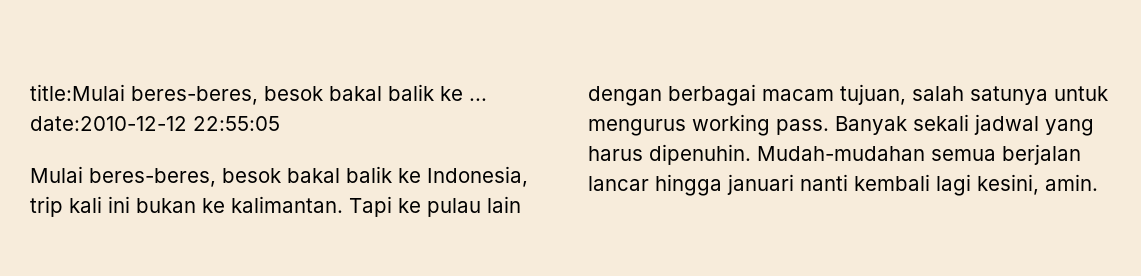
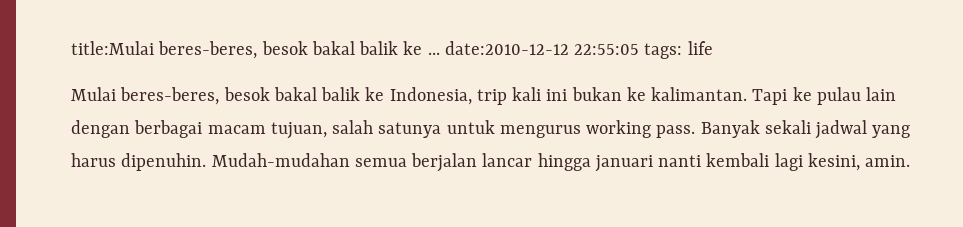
- title:Mulai beres-beres, besok bakal balik ke ... date:2010-12-12 22:55:05
+ title:Mulai beres-beres, besok bakal balik ke ... date:2010-12-12 22:55:05 tags: life

